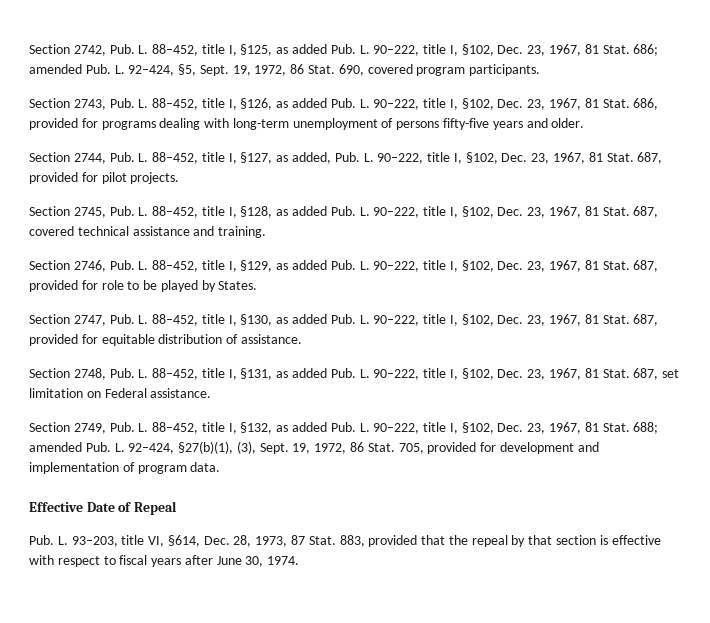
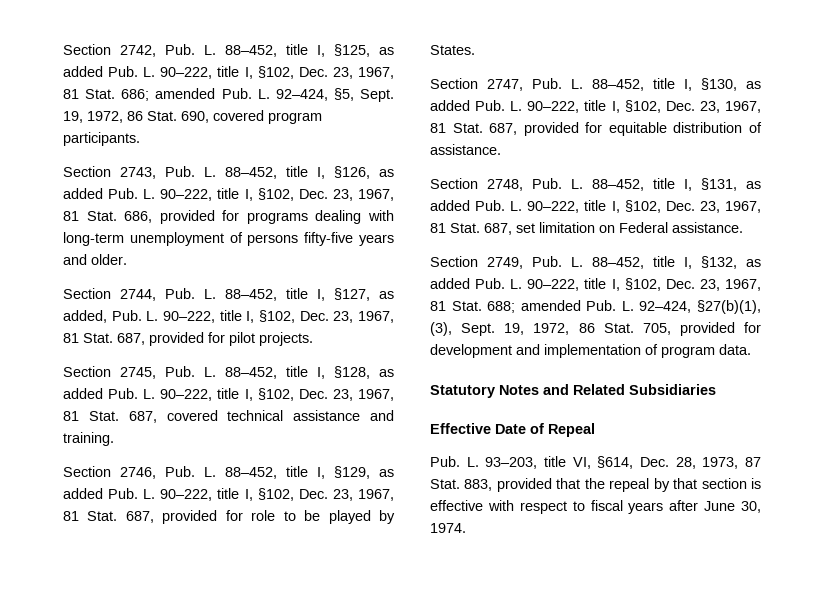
+ Statutory Notes and Related Subsidiaries

